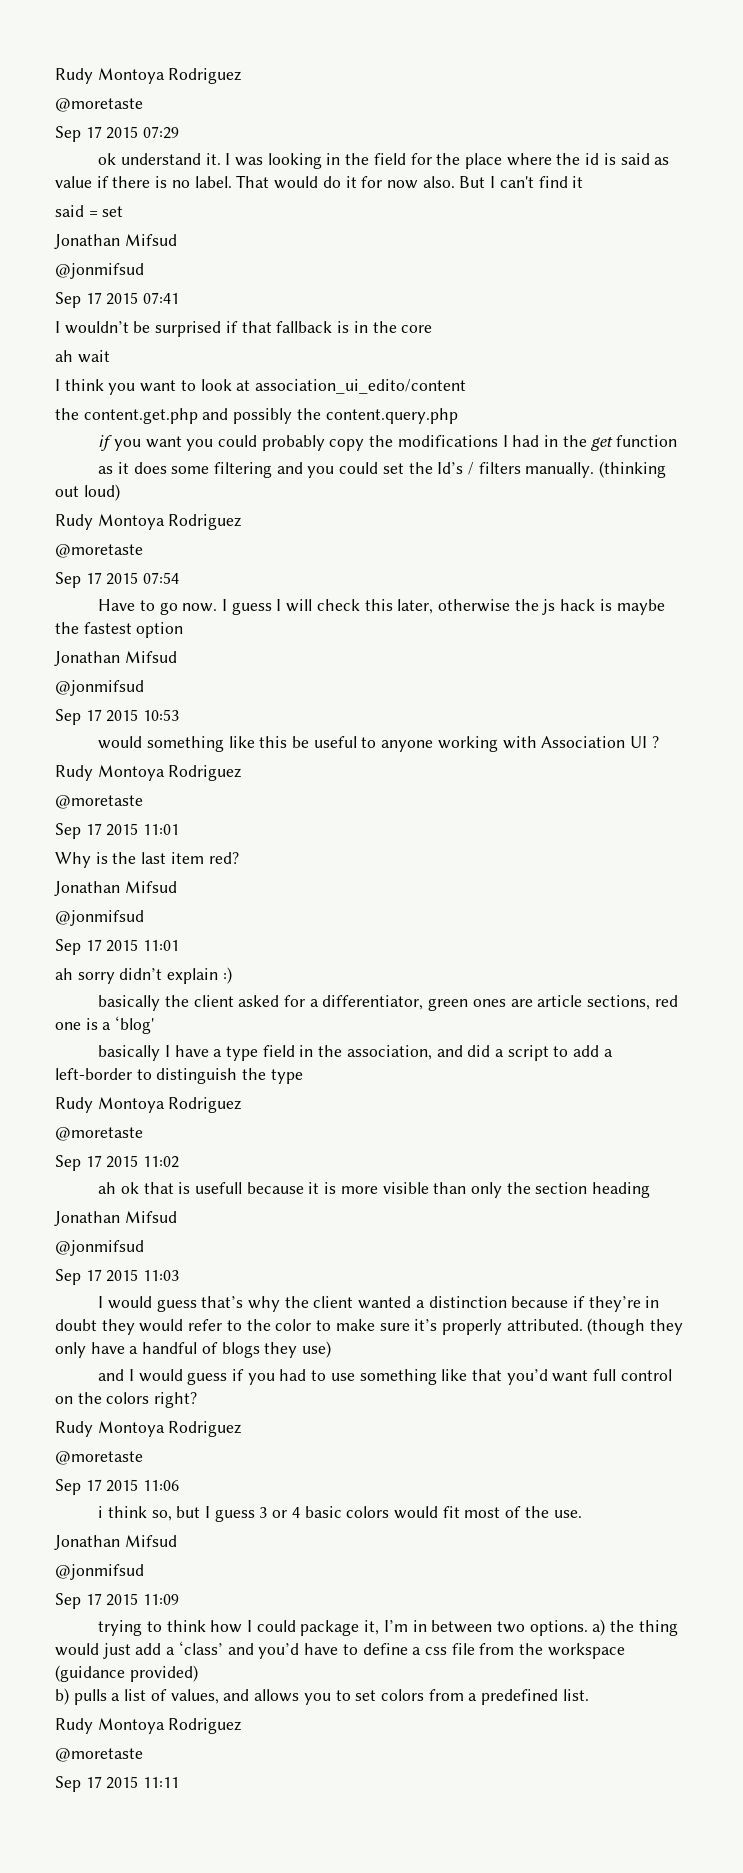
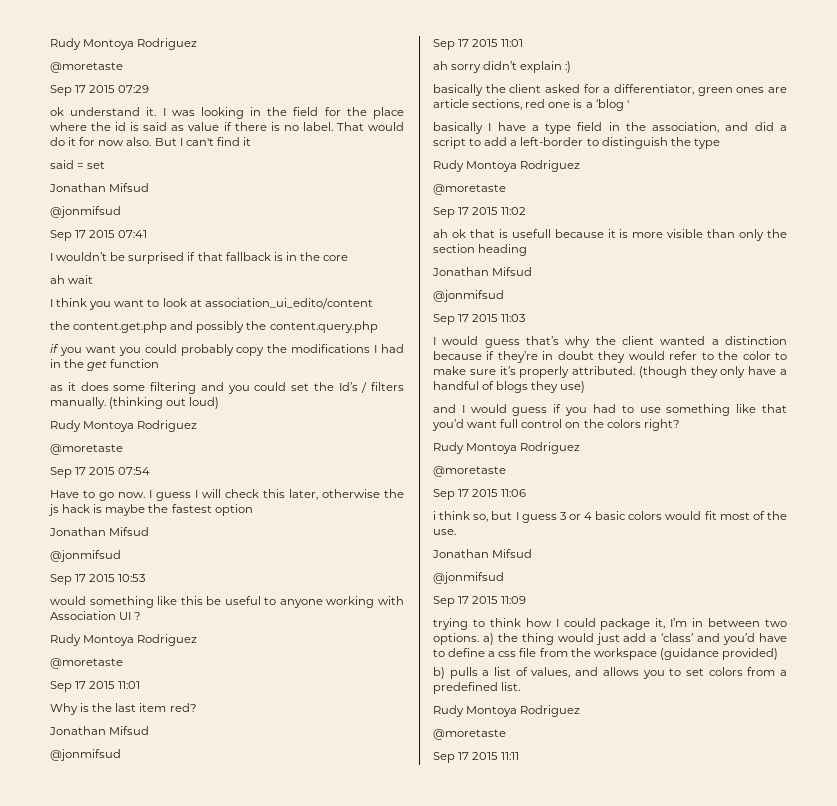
- basically the client asked for a differentiator, green ones are article sections, red one is a ‘blog'
+ basically the client asked for a differentiator, green ones are article sections, red one is a ‘blog '

